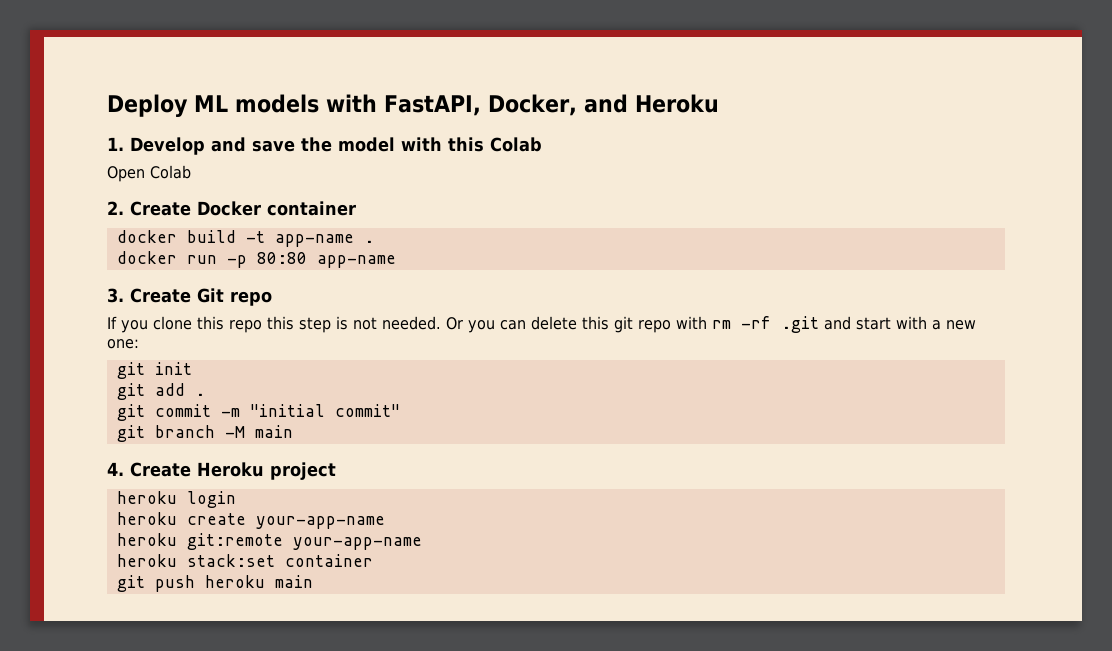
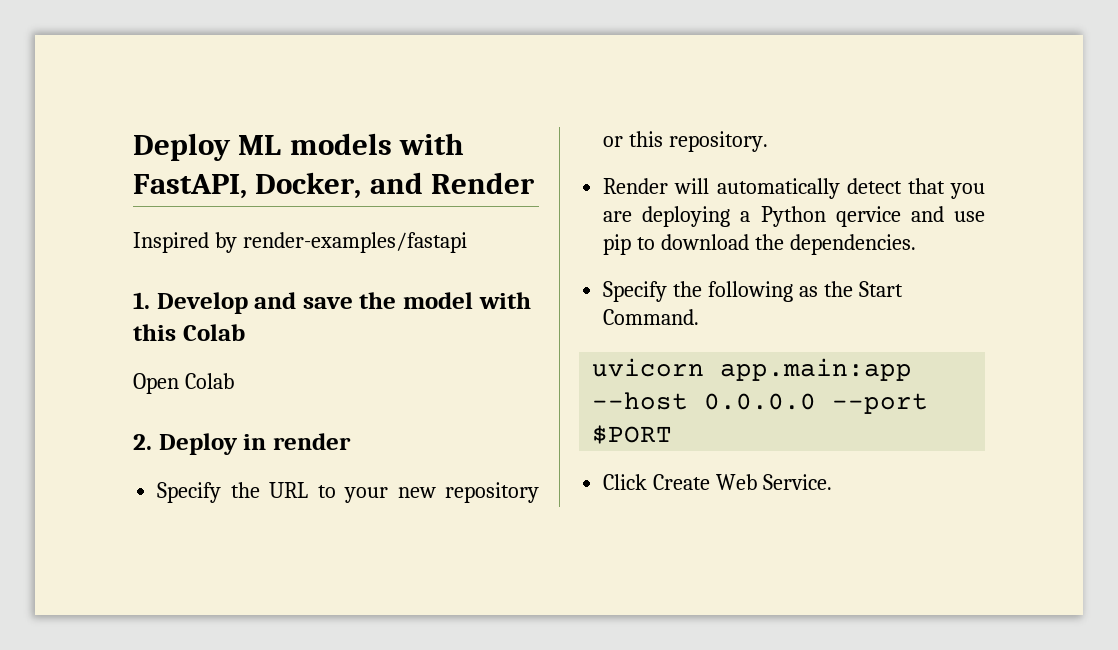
- Deploy ML models with FastAPI, Docker, and Heroku
+ Deploy ML models with FastAPI, Docker, and Render
+ Inspired by render-examples/fastapi
- 2. Create Docker container
- docker build -t app-name .
- docker run -p 80:80 app-name
- 3. Create Git repo
- If you clone this repo this step is not needed. Or you can delete this git repo with rm -rf .git and start with a new one:
- git init
- git add .
- git commit -m "initial commit"
- git branch -M main
- 4. Create Heroku project
- heroku login
- heroku create your-app-name
- heroku git:remote your-app-name
- heroku stack:set container
- git push heroku main
+ 2. Deploy in render
+ Specify the URL to your new repository or this repository.
+ Render will automatically detect that you are deploying a Python qervice and use pip to download the dependencies.
+ Specify the following as the Start Command.
+ uvicorn app.main:app --host 0.0.0.0 --port $PORT
+ Click Create Web Service.

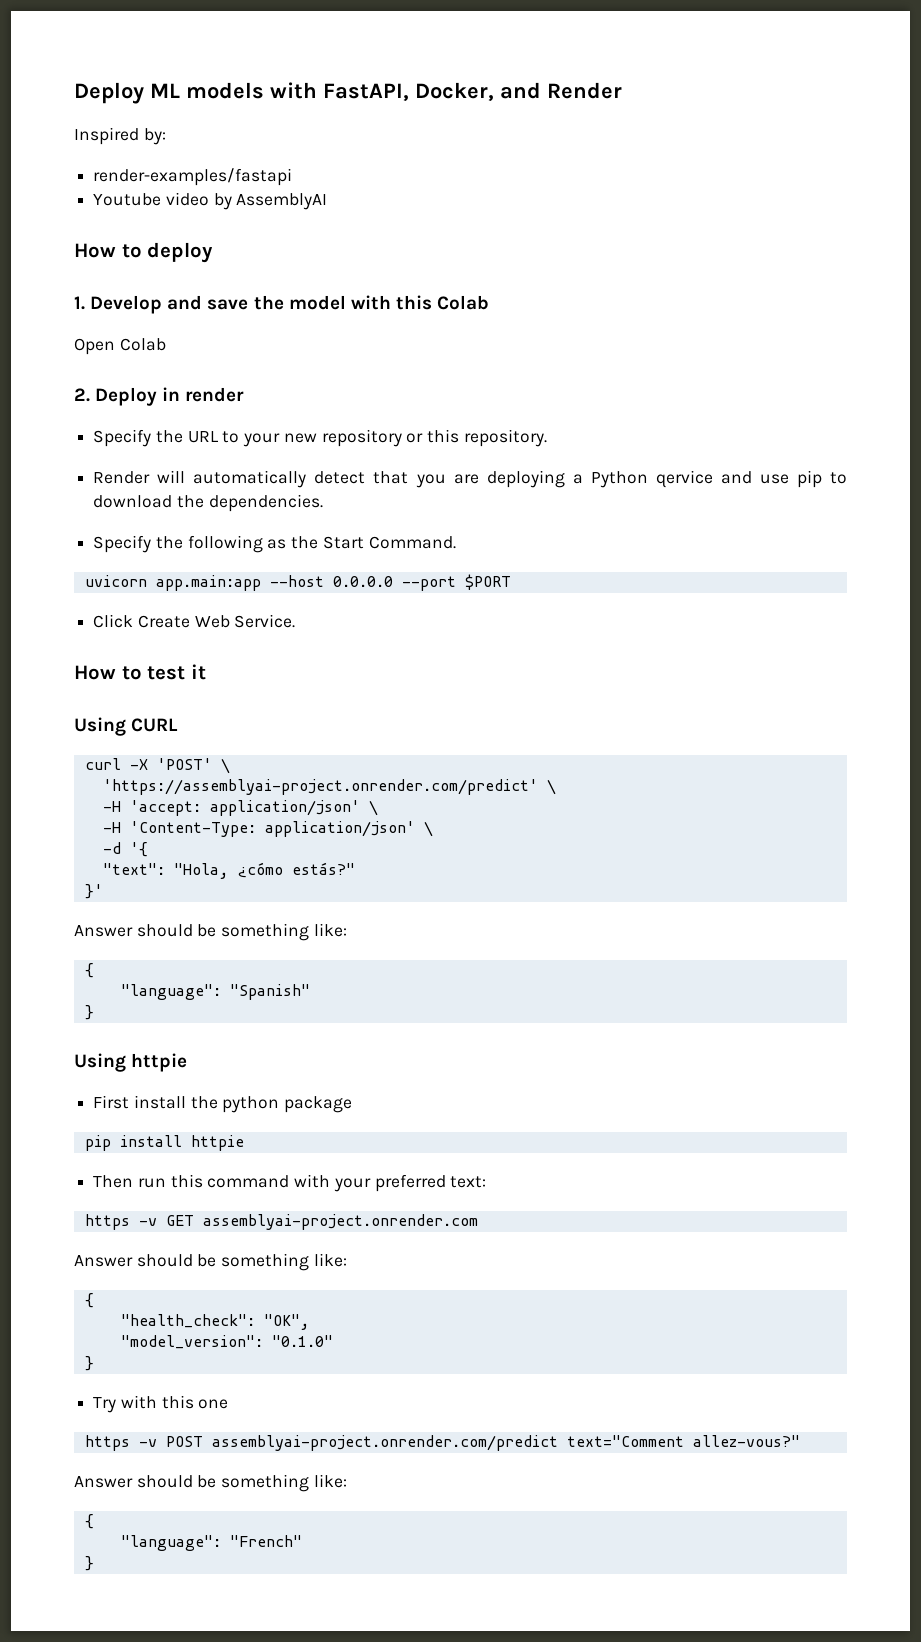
- Inspired by render-examples/fastapi
+ Inspired by:
+ render-examples/fastapi
+ Youtube video by AssemblyAI
+ How to deploy
+ How to test it
+ Using CURL
+ curl -X 'POST' \
+ 'https://assemblyai-project.onrender.com/predict' \
+ -H 'accept: application/json' \
+ -H 'Content-Type: application/json' \
+ -d '{
+ "text": "Hola, ¿cómo estás?"
+ }'
+ Answer should be something like:
+ {
+ "language": "Spanish"
+ }
+ Using httpie
+ First install the python package
+ pip install httpie
+ Then run this command with your preferred text:
+ https -v GET assemblyai-project.onrender.com
+ Answer should be something like:
+ {
+ "health_check": "OK",
+ "model_version": "0.1.0"
+ }
+ Try with this one
+ https -v POST assemblyai-project.onrender.com/predict text="Comment allez-vous?"
+ Answer should be something like:
+ {
+ "language": "French"
+ }

